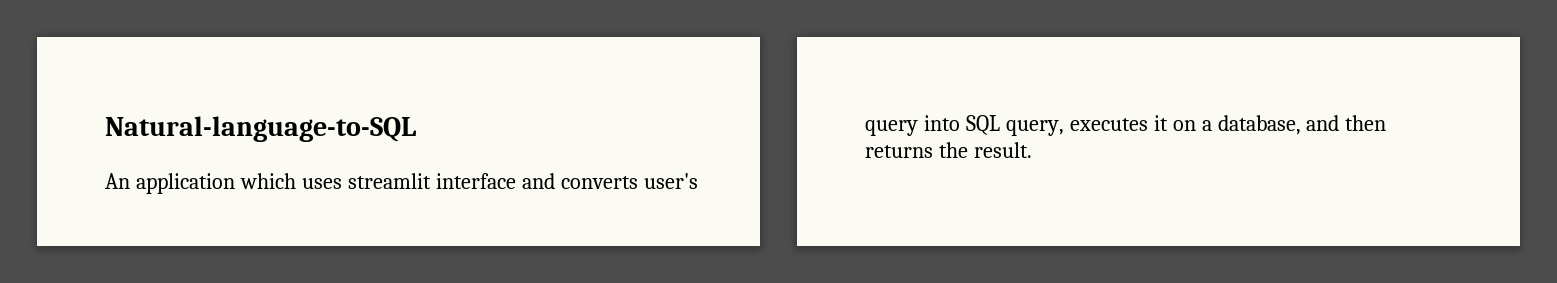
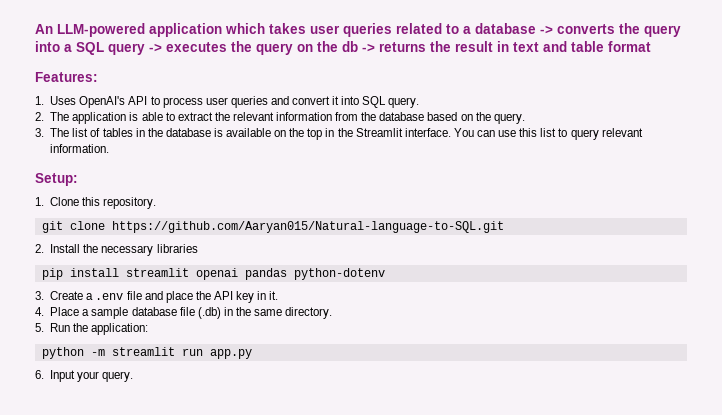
- Natural-language-to-SQL
- An application which uses streamlit interface and converts user's query into SQL query, executes it on a database, and then returns the result.
+ An LLM-powered application which takes user queries related to a database -> converts the query into a SQL query -> executes the query on the db -> returns the result in text and table format
+ Features:
+ 1. Uses OpenAI's API to process user queries and convert it into SQL query.
+ 2. The application is able to extract the relevant information from the database based on the query.
+ 3. The list of tables in the database is available on the top in the Streamlit interface. You can use this list to query relevant information.
+ Setup:
+ 1. Clone this repository.
+ git clone https://github.com/Aaryan015/Natural-language-to-SQL.git
+ 2. Install the necessary libraries
+ pip install streamlit openai pandas python-dotenv
+ 3. Create a .env file and place the API key in it.
+ 4. Place a sample database file (.db) in the same directory.
+ 5. Run the application:
+ python -m streamlit run app.py
+ 6. Input your query.

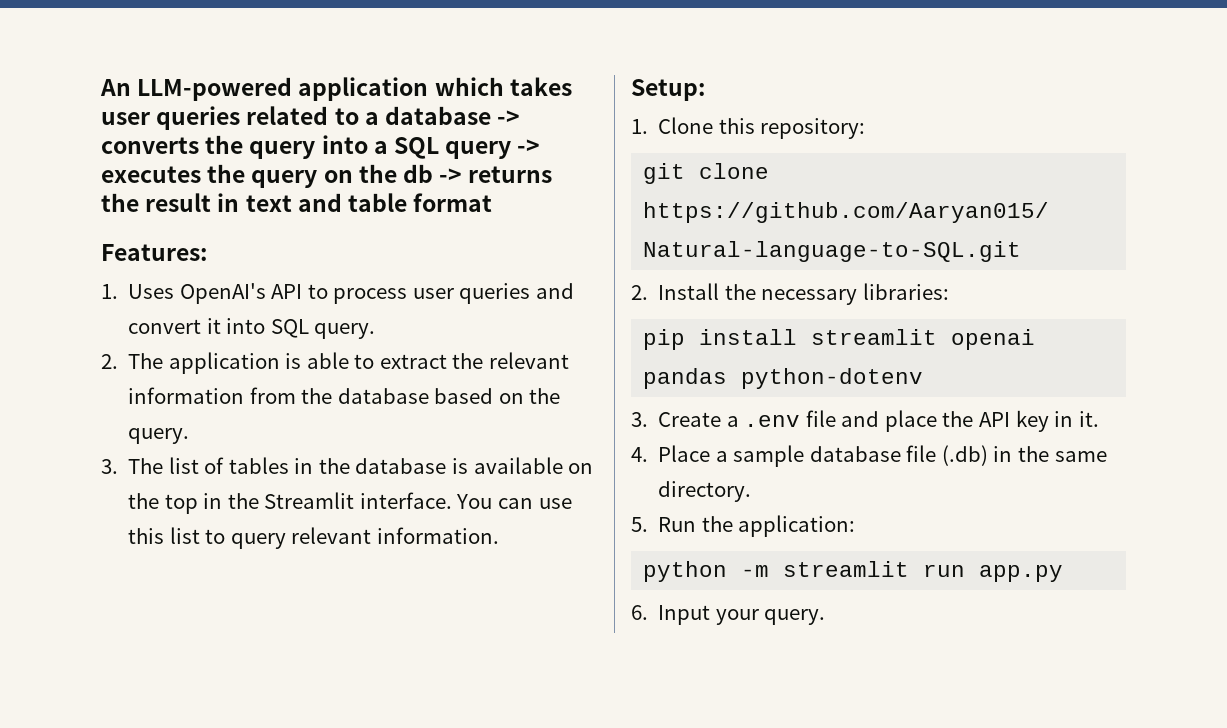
- 1. Clone this repository.
+ 1. Clone this repository:
- 2. Install the necessary libraries
+ 2. Install the necessary libraries:

